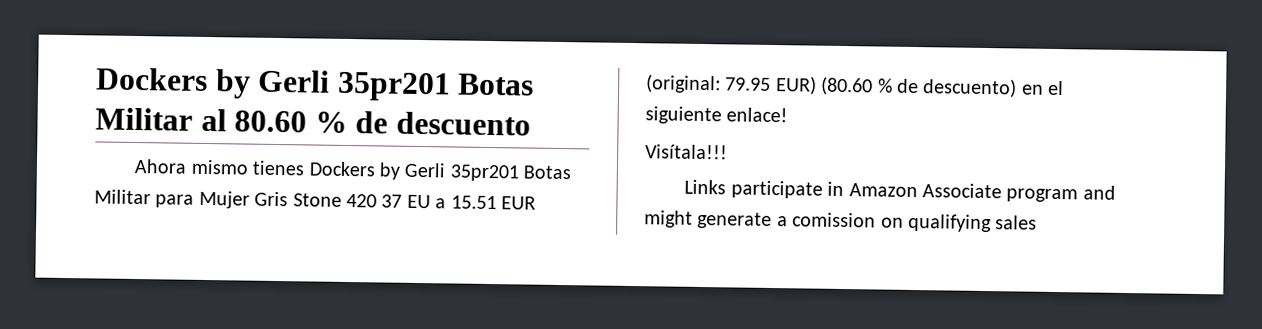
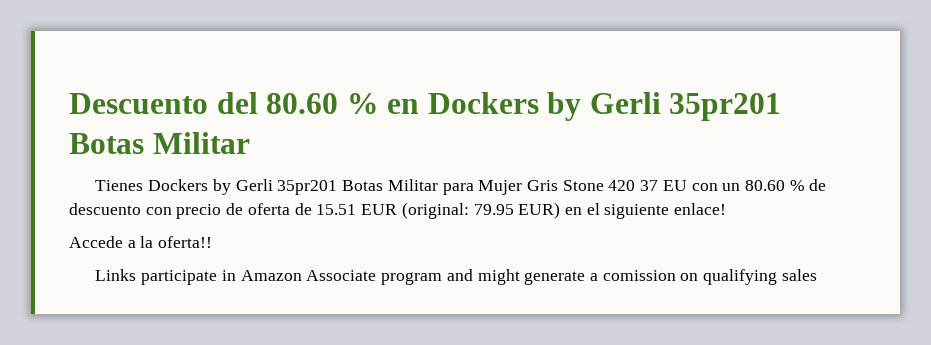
- Dockers by Gerli 35pr201 Botas Militar al 80.60 % de descuento
- Ahora mismo tienes Dockers by Gerli 35pr201 Botas Militar para Mujer Gris Stone 420 37 EU a 15.51 EUR (original: 79.95 EUR) (80.60 % de descuento) en el siguiente enlace!
+ Descuento del 80.60 % en Dockers by Gerli 35pr201 Botas Militar
+ Tienes Dockers by Gerli 35pr201 Botas Militar para Mujer Gris Stone 420 37 EU con un 80.60 % de descuento con precio de oferta de 15.51 EUR (original: 79.95 EUR) en el siguiente enlace!
- Visítala!!!
+ Accede a la oferta!!

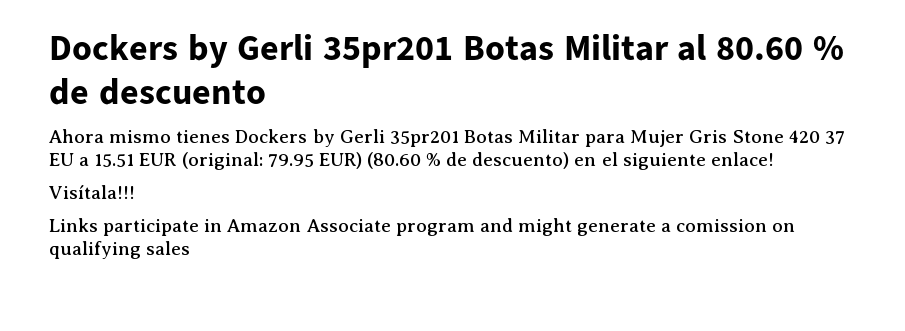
- Descuento del 80.60 % en Dockers by Gerli 35pr201 Botas Militar
- Tienes Dockers by Gerli 35pr201 Botas Militar para Mujer Gris Stone 420 37 EU con un 80.60 % de descuento con precio de oferta de 15.51 EUR (original: 79.95 EUR) en el siguiente enlace!
+ Dockers by Gerli 35pr201 Botas Militar al 80.60 % de descuento
+ Ahora mismo tienes Dockers by Gerli 35pr201 Botas Militar para Mujer Gris Stone 420 37 EU a 15.51 EUR (original: 79.95 EUR) (80.60 % de descuento) en el siguiente enlace!
- Accede a la oferta!!
+ Visítala!!!

